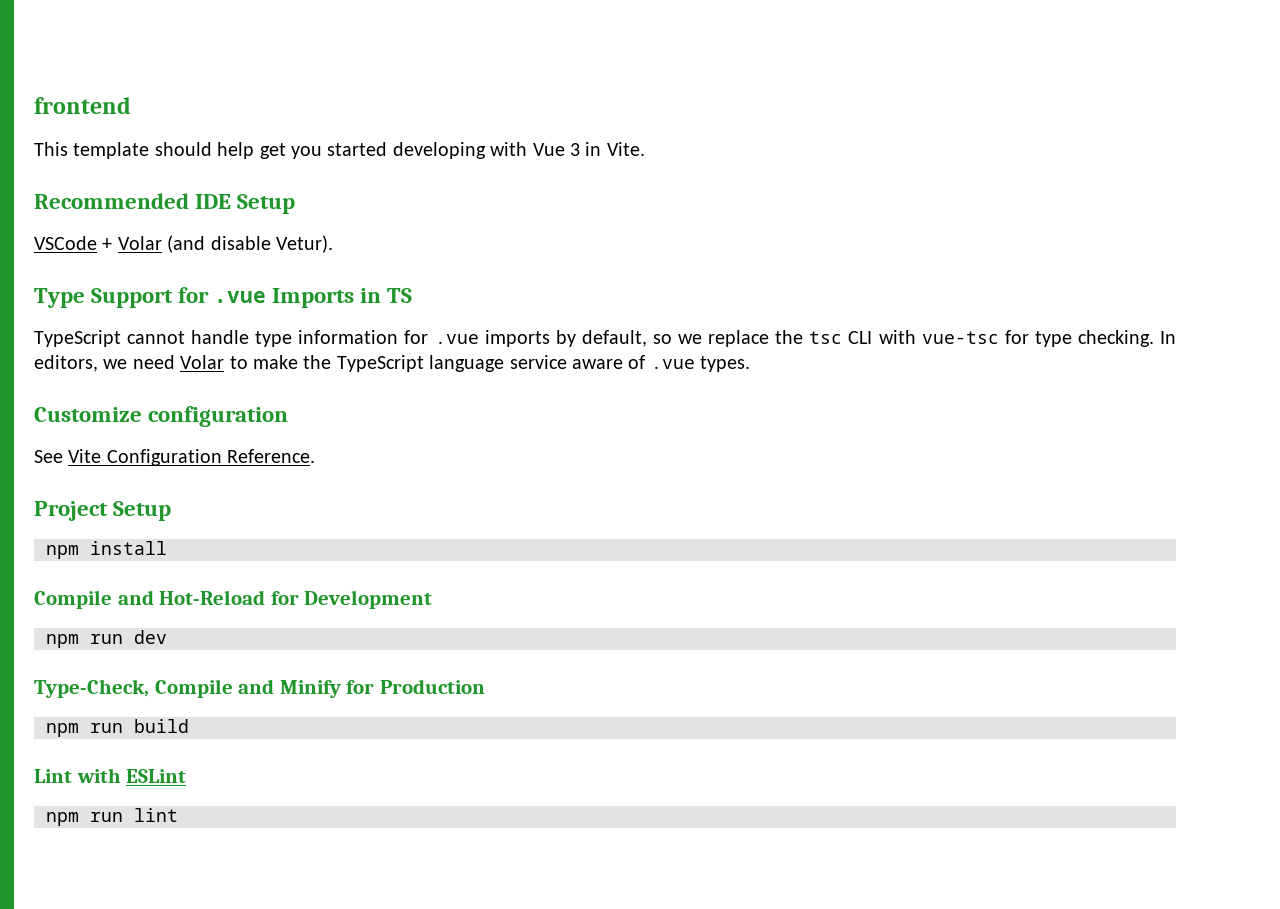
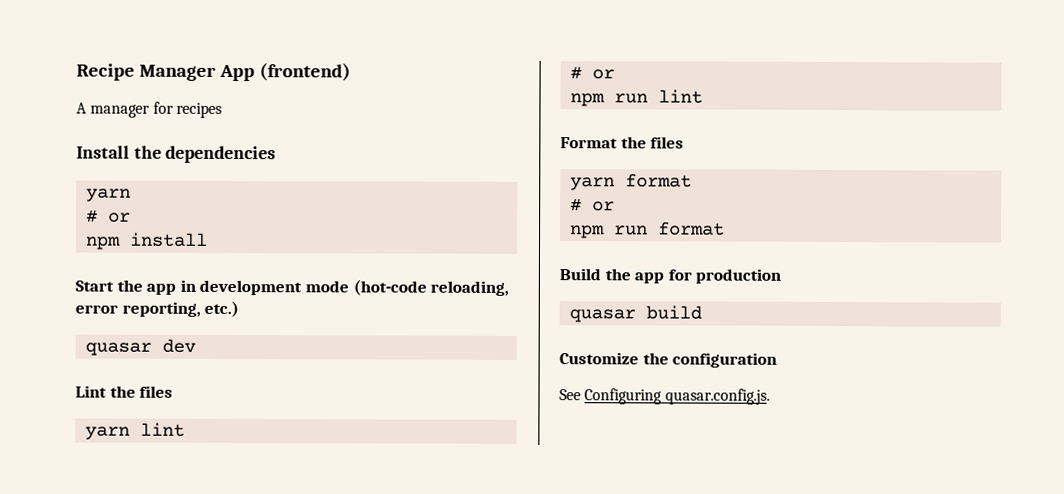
- frontend
- This template should help get you started developing with Vue 3 in Vite.
- Recommended IDE Setup
- VSCode + Volar (and disable Vetur).
- Type Support for .vue Imports in TS
- TypeScript cannot handle type information for .vue imports by default, so we replace the tsc CLI with vue-tsc for type checking. In editors, we need Volar to make the TypeScript language service aware of .vue types.
- Customize configuration
- See Vite Configuration Reference.
- Project Setup
+ Recipe Manager App (frontend)
+ A manager for recipes
+ Install the dependencies
+ yarn
+ # or
  npm install
- Compile and Hot-Reload for Development
- npm run dev
- Type-Check, Compile and Minify for Production
- npm run build
- Lint with ESLint
+ Start the app in development mode (hot-code reloading, error reporting, etc.)
+ quasar dev
+ Lint the files
+ yarn lint
+ # or
  npm run lint
+ Format the files
+ yarn format
+ # or
+ npm run format
+ Build the app for production
+ quasar build
+ Customize the configuration
+ See Configuring quasar.config.js.

